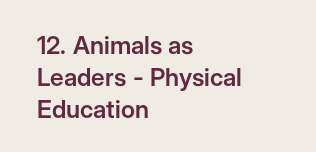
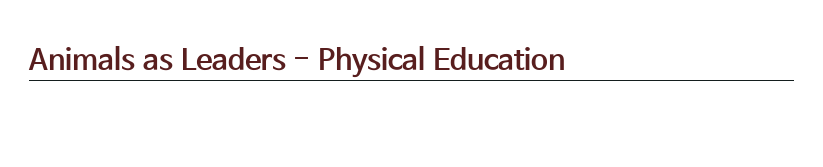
- 12. Animals as Leaders - Physical Education
+ Animals as Leaders - Physical Education

